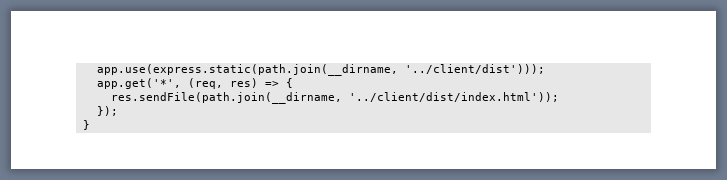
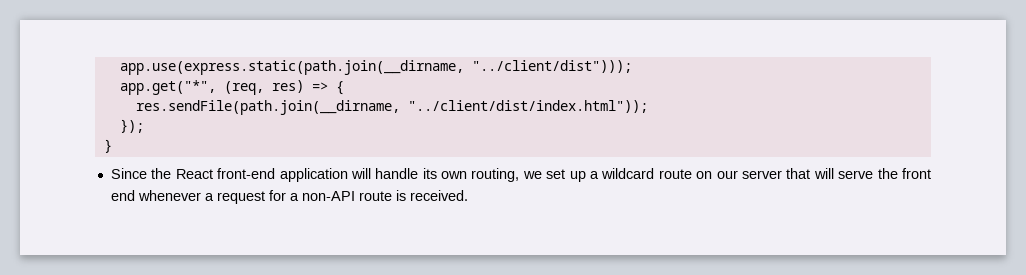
- app.use(express.static(path.join(__dirname, '../client/dist')));
- app.get('*', (req, res) => {
+ app.use(express.static(path.join(__dirname, "../client/dist")));
+ app.get("*", (req, res) => {
- res.sendFile(path.join(__dirname, '../client/dist/index.html'));
+ res.sendFile(path.join(__dirname, "../client/dist/index.html"));
+ Since the React front-end application will handle its own routing, we set up a wildcard route on our server that will serve the front end whenever a request for a non-API route is received.

